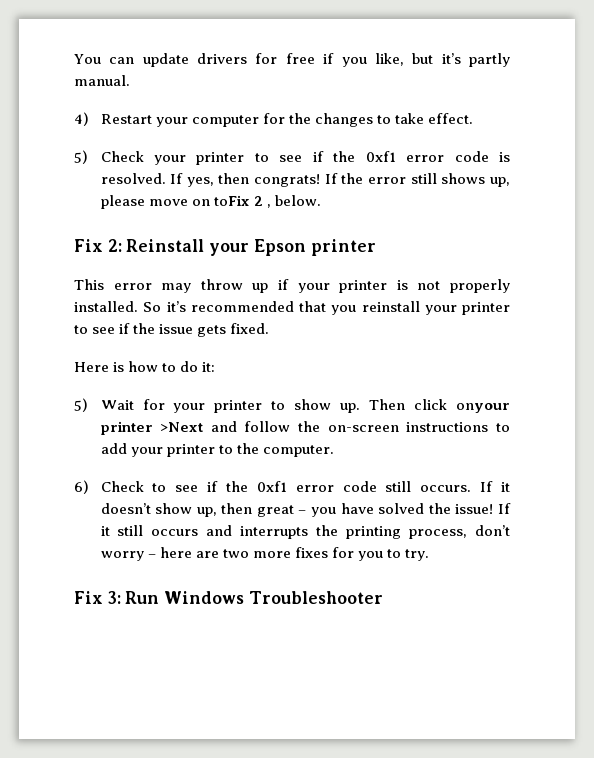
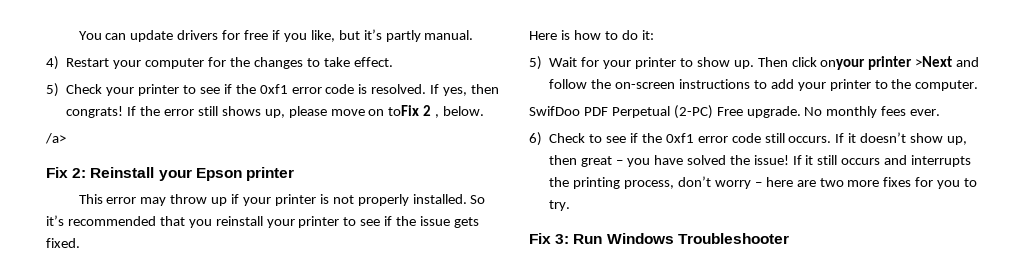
+ /a>
+ SwifDoo PDF Perpetual (2-PC) Free upgrade. No monthly fees ever.

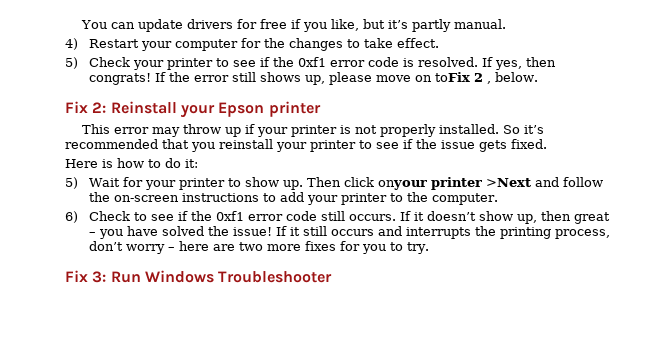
- /a>
- SwifDoo PDF Perpetual (2-PC) Free upgrade. No monthly fees ever.

